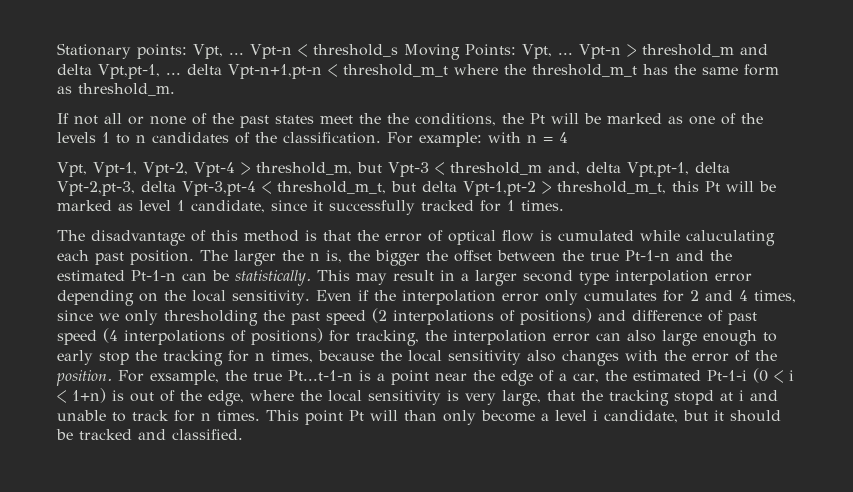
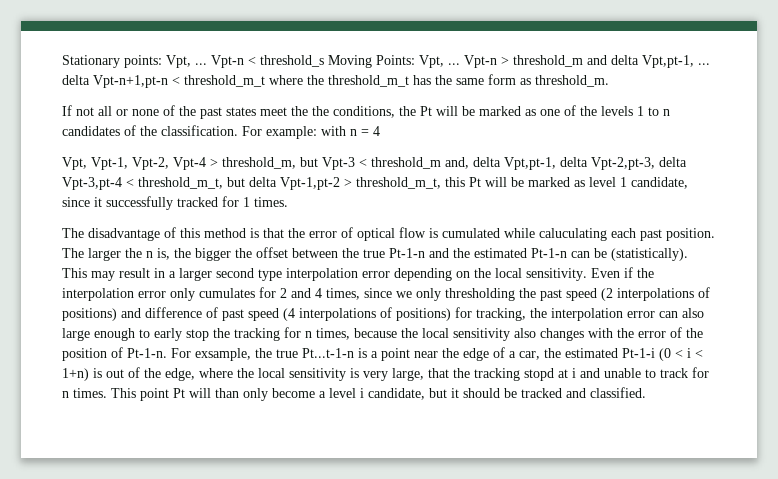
- The larger the n is, the bigger the offset between the true Pt-1-n and the estimated Pt-1-n can be statistically.
+ The larger the n is, the bigger the offset between the true Pt-1-n and the estimated Pt-1-n can be (statistically).
- Even if the interpolation error only cumulates for 2 and 4 times, since we only thresholding the past speed (2 interpolations of positions) and difference of past speed (4 interpolations of positions) for tracking, the interpolation error can also large enough to early stop the tracking for n times, because the local sensitivity also changes with the error of the position.
+ Even if the interpolation error only cumulates for 2 and 4 times, since we only thresholding the past speed (2 interpolations of positions) and difference of past speed (4 interpolations of positions) for tracking, the interpolation error can also large enough to early stop the tracking for n times, because the local sensitivity also changes with the error of the position of Pt-1-n.

